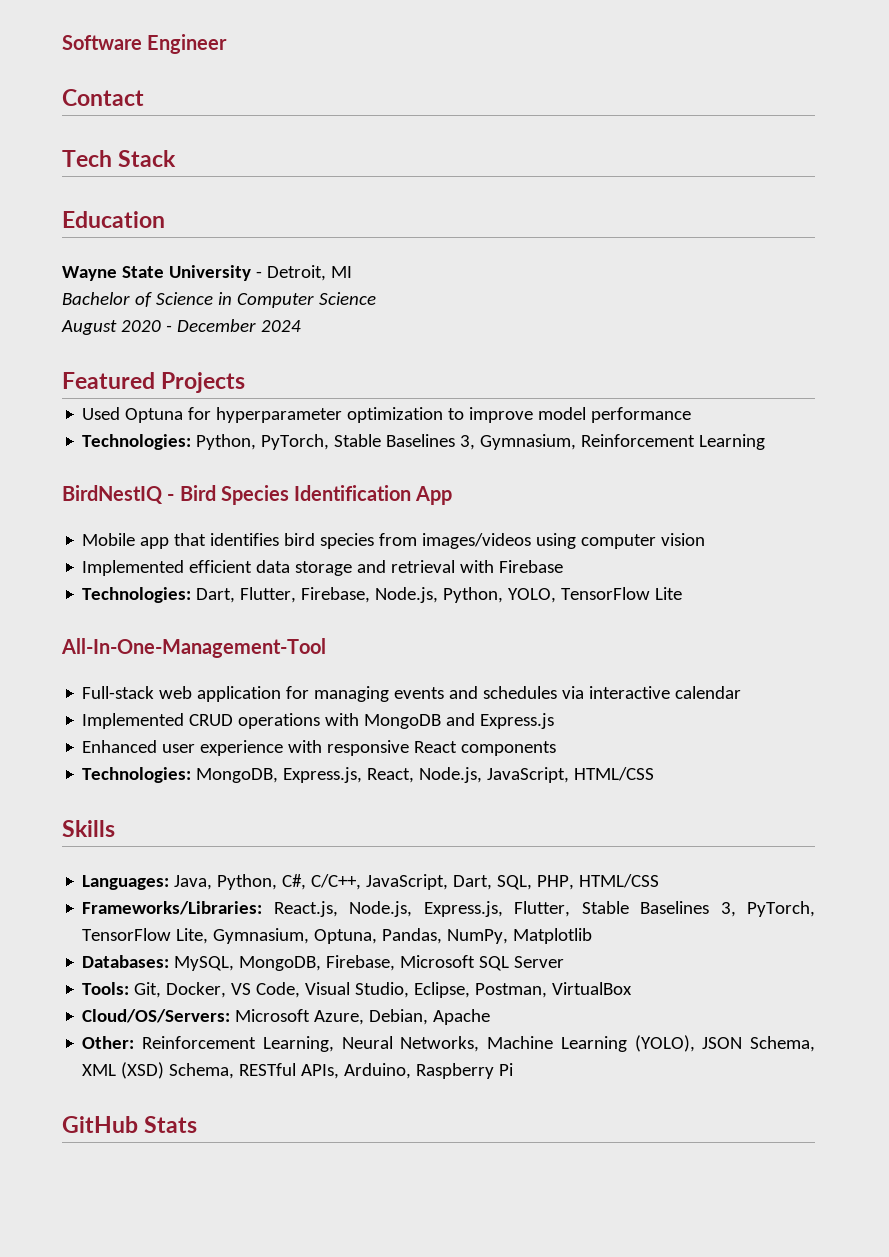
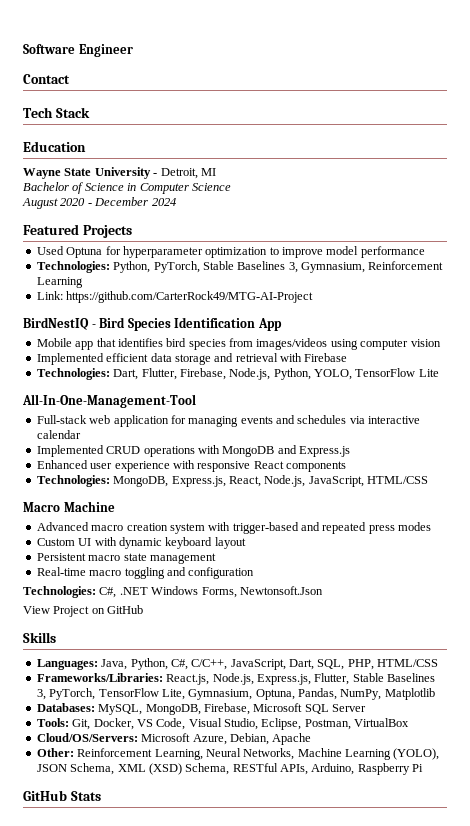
+ Link: https://github.com/CarterRock49/MTG-AI-Project
+ Macro Machine
+ Advanced macro creation system with trigger-based and repeated press modes
+ Custom UI with dynamic keyboard layout
+ Persistent macro state management
+ Real-time macro toggling and configuration
+ Technologies: C#, .NET Windows Forms, Newtonsoft.Json
+ View Project on GitHub

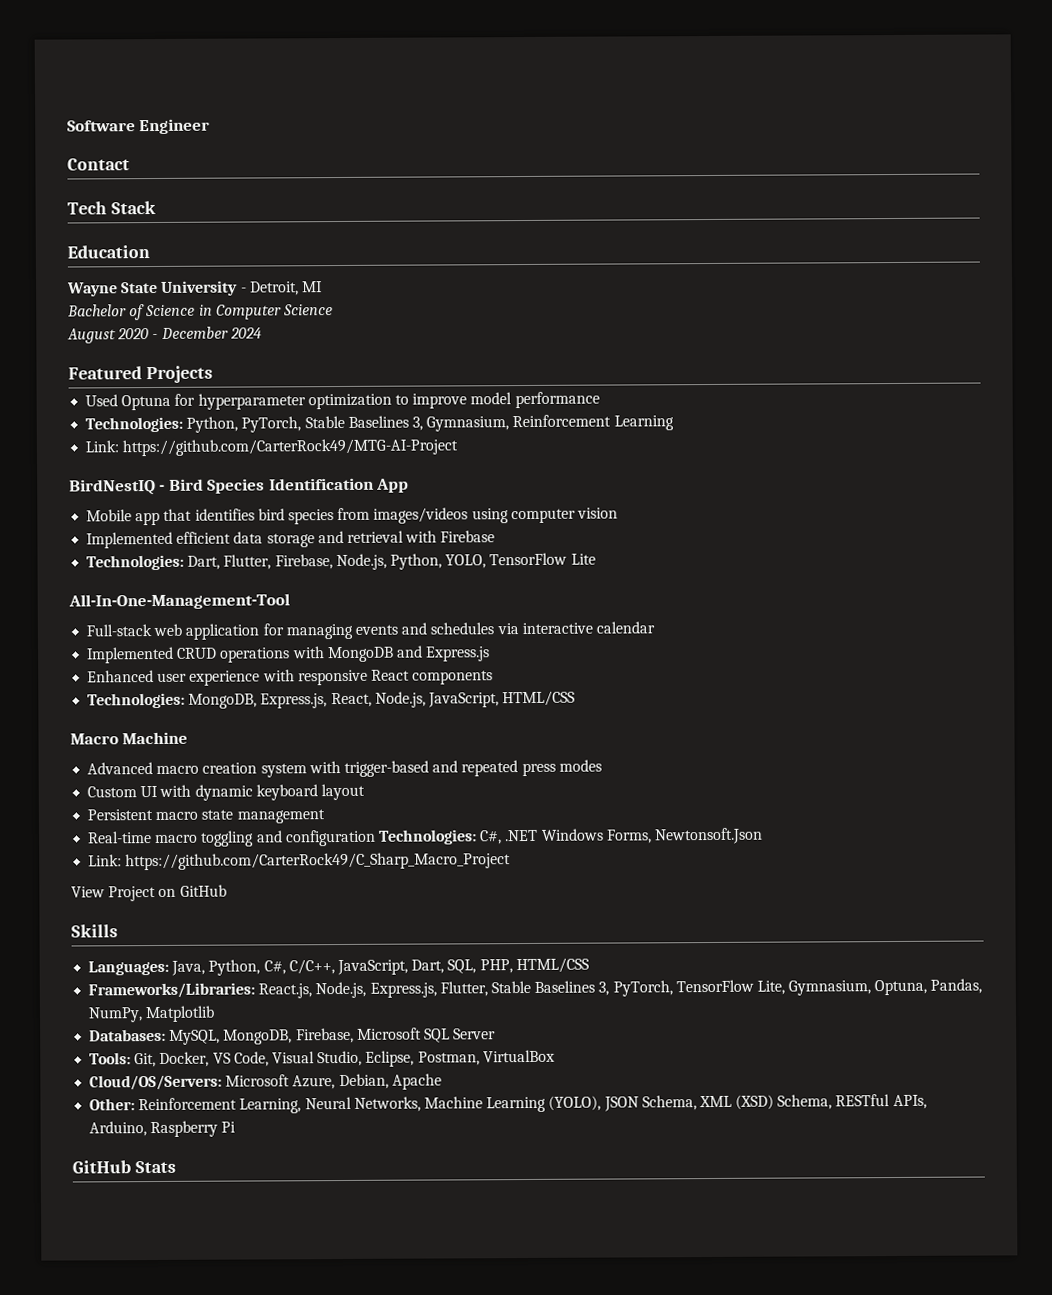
- Real-time macro toggling and configuration
- Technologies: C#, .NET Windows Forms, Newtonsoft.Json
+ Real-time macro toggling and configuration Technologies: C#, .NET Windows Forms, Newtonsoft.Json
+ Link: https://github.com/CarterRock49/C_Sharp_Macro_Project

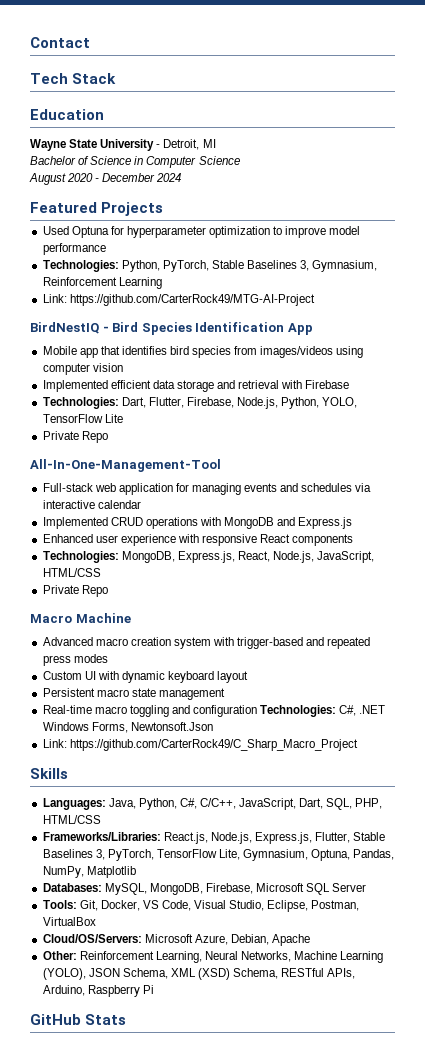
- Software Engineer
  Technologies: Dart, Flutter, Firebase, Node.js, Python, YOLO, TensorFlow Lite
+ Private Repo
  Technologies: MongoDB, Express.js, React, Node.js, JavaScript, HTML/CSS
+ Private Repo
- View Project on GitHub

